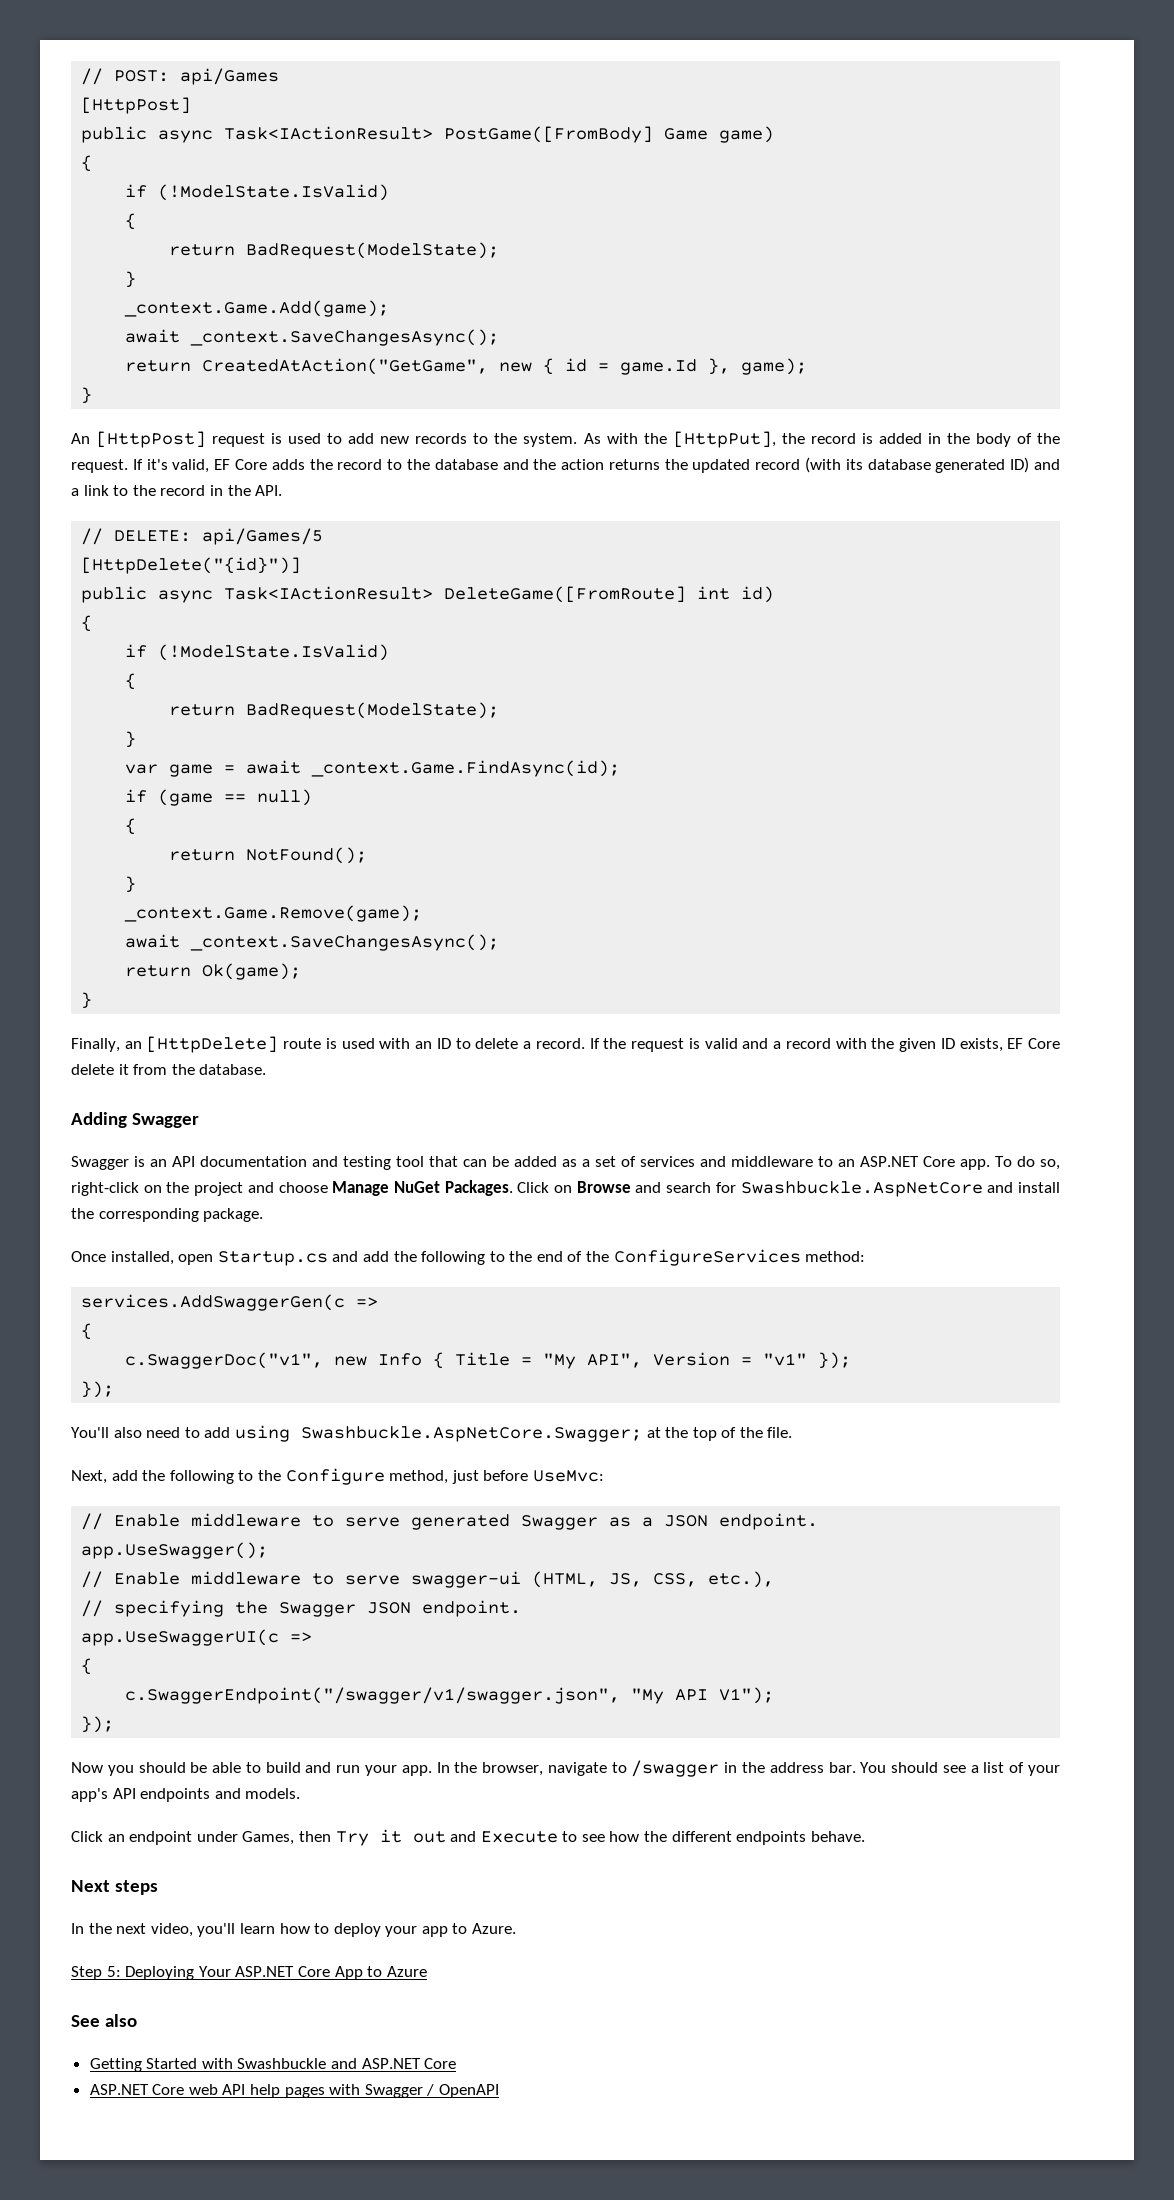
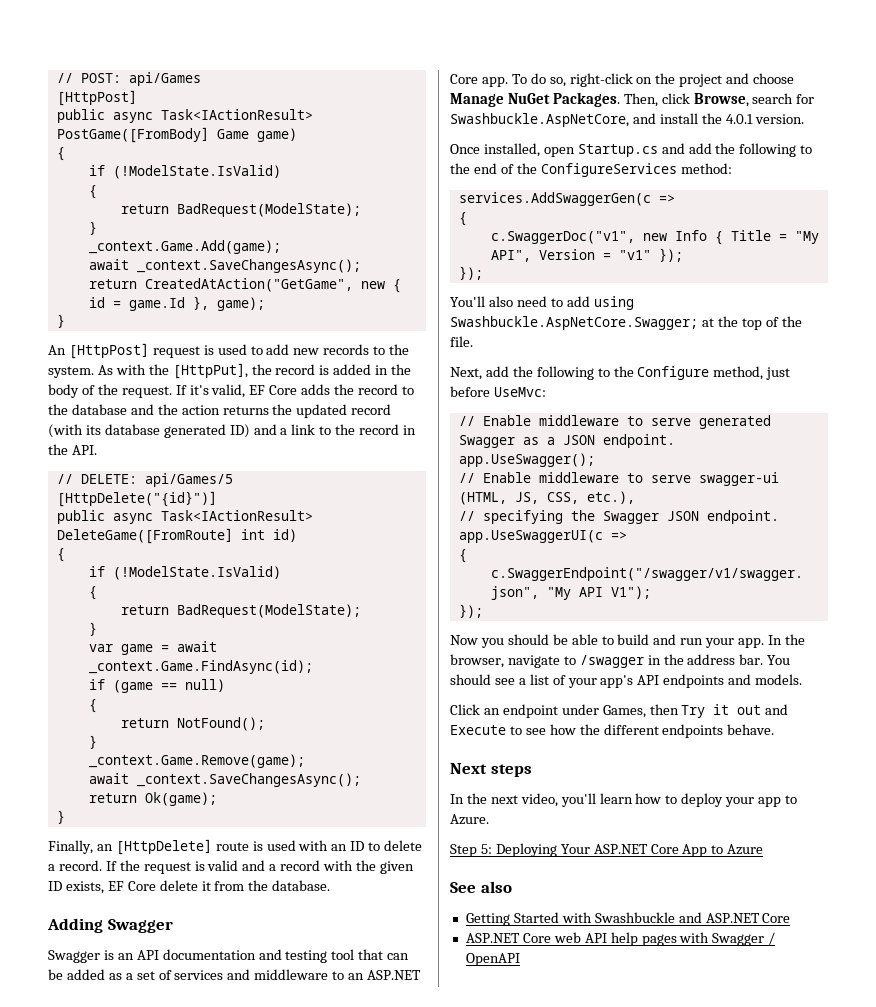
- Click on Browse and search for Swashbuckle.AspNetCore and install the corresponding package.
+ Then, click Browse, search for Swashbuckle.AspNetCore, and install the 4.0.1 version.

